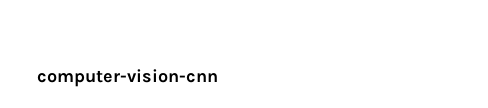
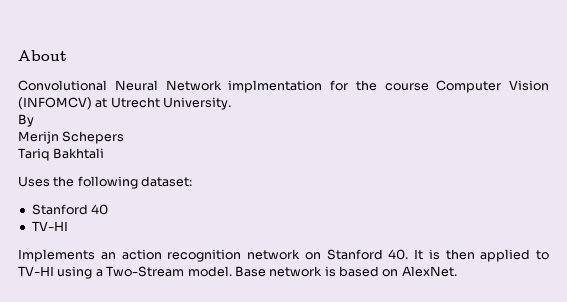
- computer-vision-cnn
+ About
+ Convolutional Neural Network implmentation for the course Computer Vision (INFOMCV) at Utrecht University.
+ By
+ Merijn Schepers
+ Tariq Bakhtali
+ Uses the following dataset:
+ Stanford 40
+ TV-HI
+ Implements an action recognition network on Stanford 40. It is then applied to TV-HI using a Two-Stream model. Base network is based on AlexNet.

